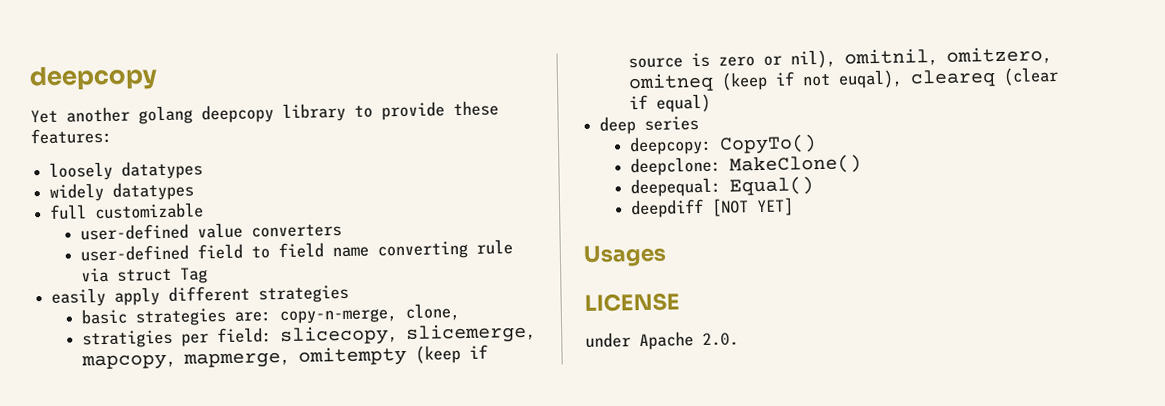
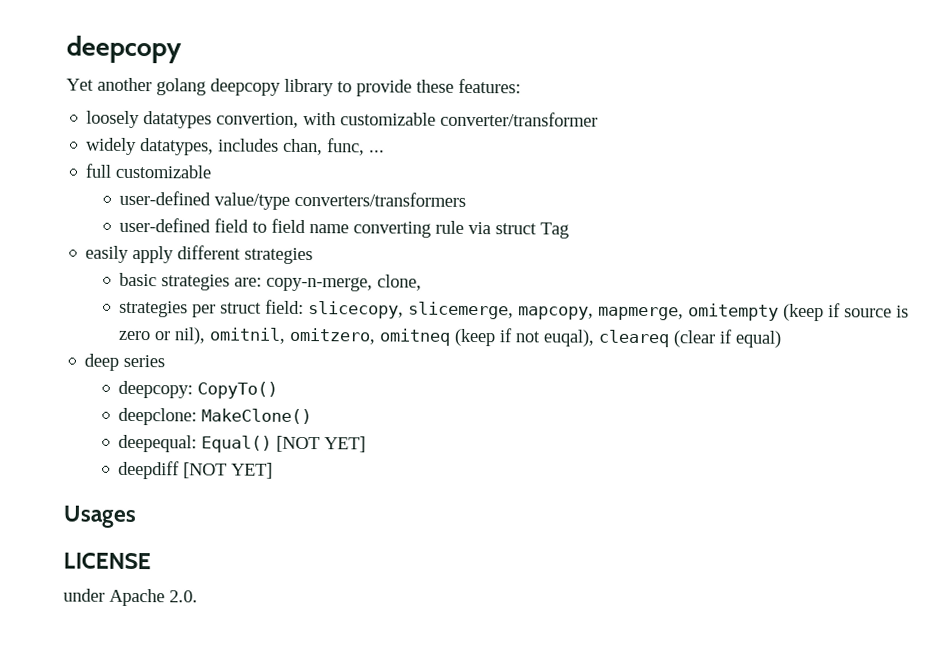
- loosely datatypes
- widely datatypes
+ loosely datatypes convertion, with customizable converter/transformer
+ widely datatypes, includes chan, func, ...
- user-defined value converters
+ user-defined value/type converters/transformers
- stratigies per field: slicecopy, slicemerge, mapcopy, mapmerge, omitempty (keep if source is zero or nil), omitnil, omitzero, omitneq (keep if not euqal), cleareq (clear if equal)
+ strategies per struct field: slicecopy, slicemerge, mapcopy, mapmerge, omitempty (keep if source is zero or nil), omitnil, omitzero, omitneq (keep if not euqal), cleareq (clear if equal)
- deepequal: Equal()
+ deepequal: Equal() [NOT YET]

